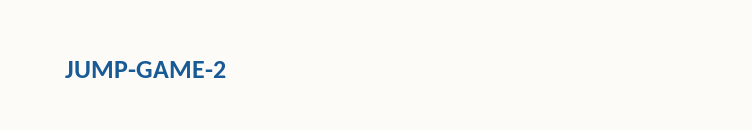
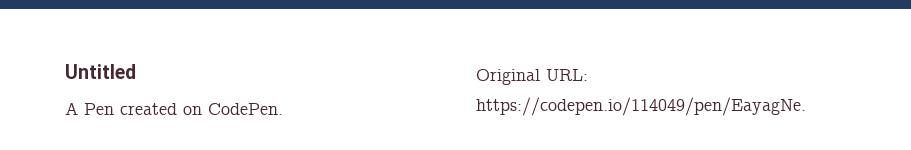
- JUMP-GAME-2
+ Untitled
+ A Pen created on CodePen.
+ Original URL: https://codepen.io/114049/pen/EayagNe.

